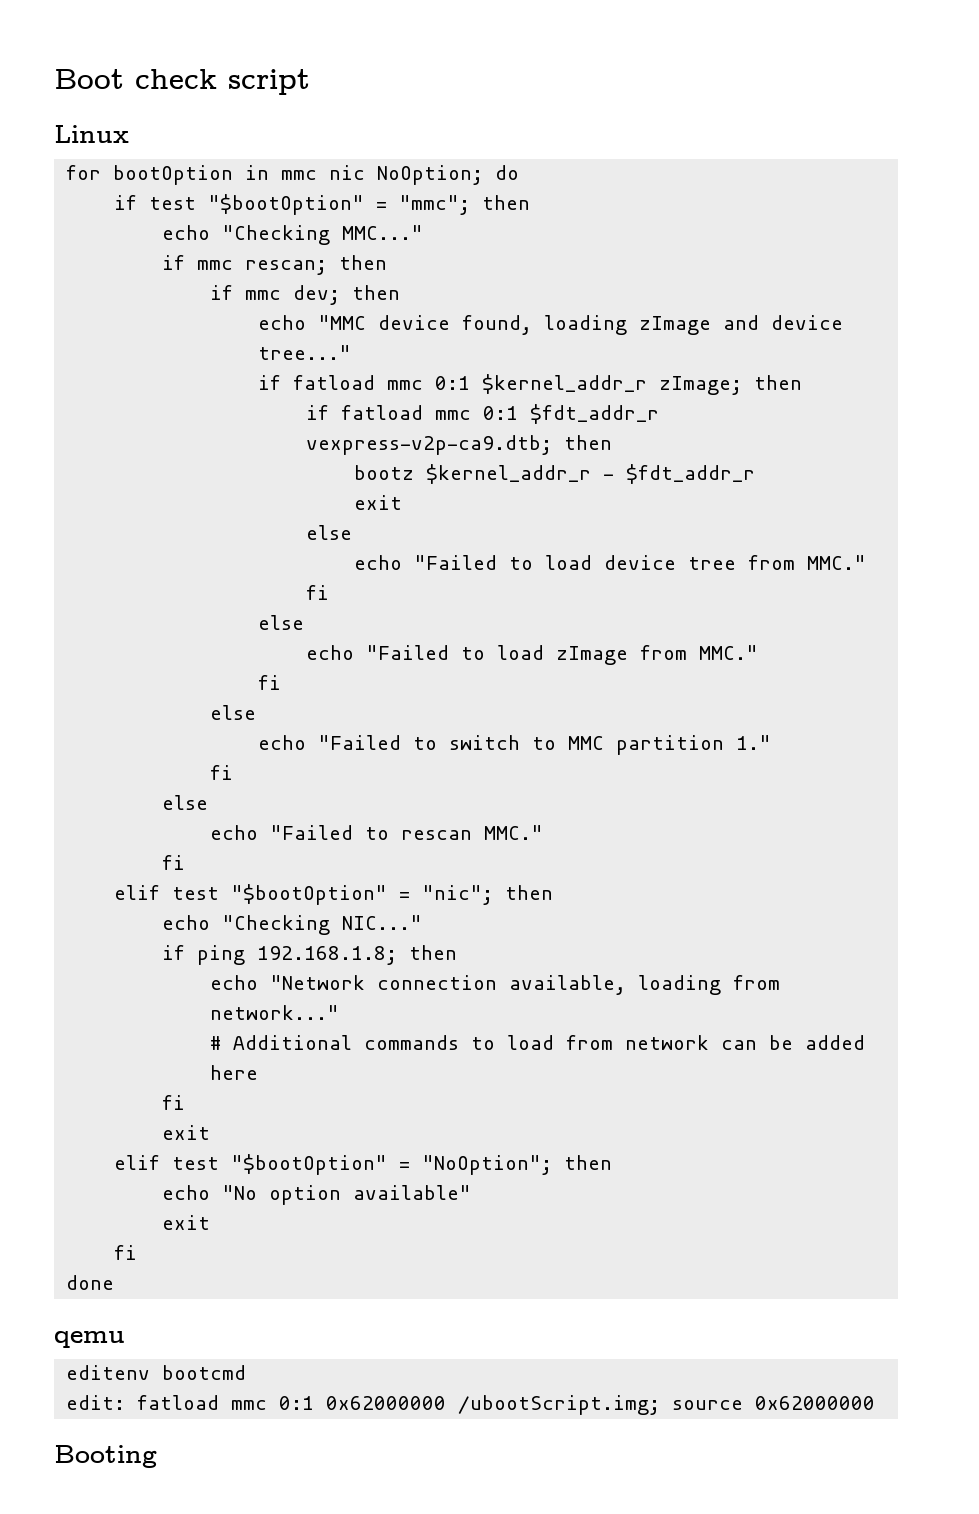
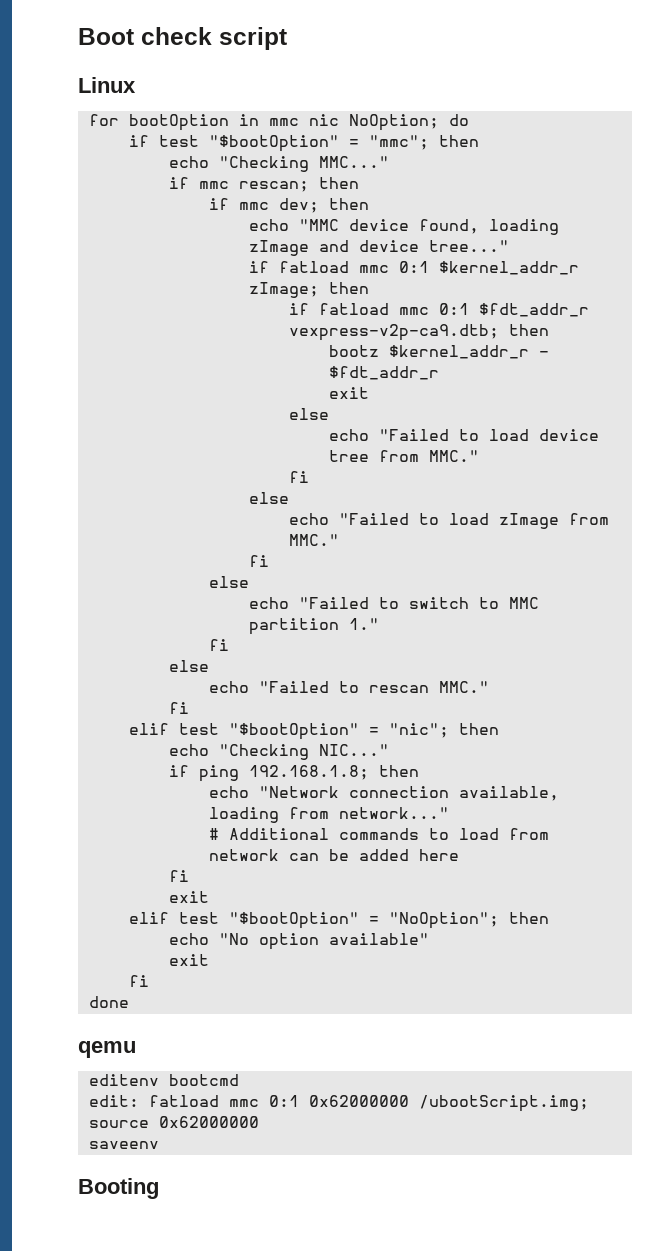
+ saveenv

